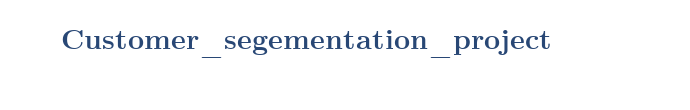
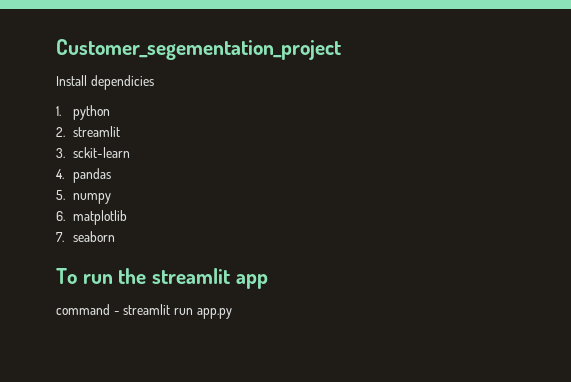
+ Install dependicies
+ 1. python
+ 2. streamlit
+ 3. sckit-learn
+ 4. pandas
+ 5. numpy
+ 6. matplotlib
+ 7. seaborn
+ To run the streamlit app
+ command - streamlit run app.py

